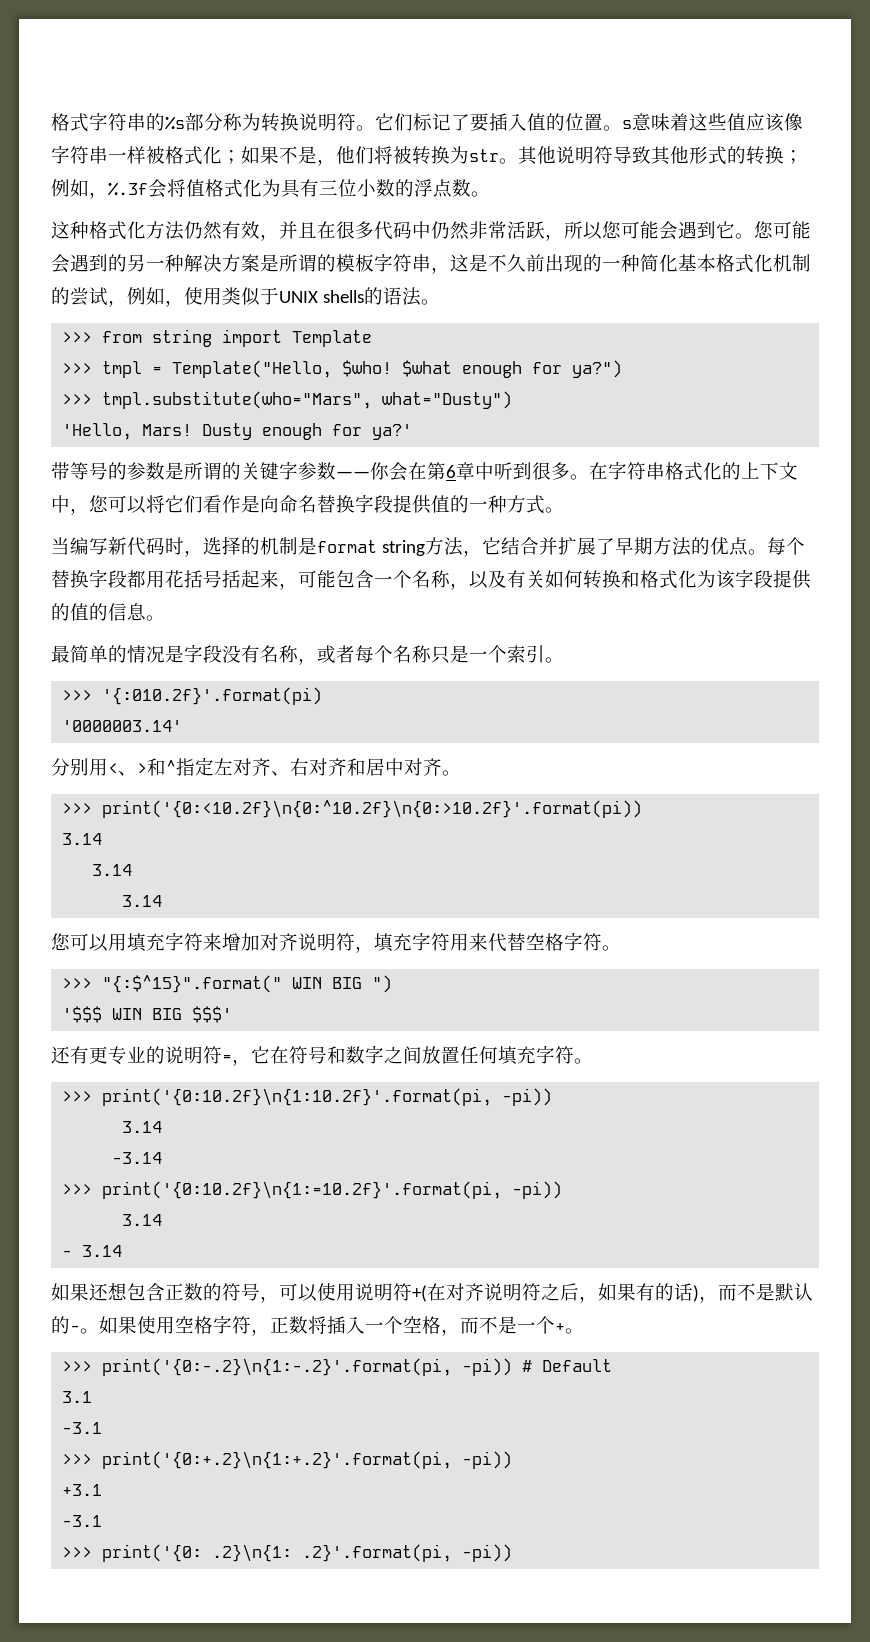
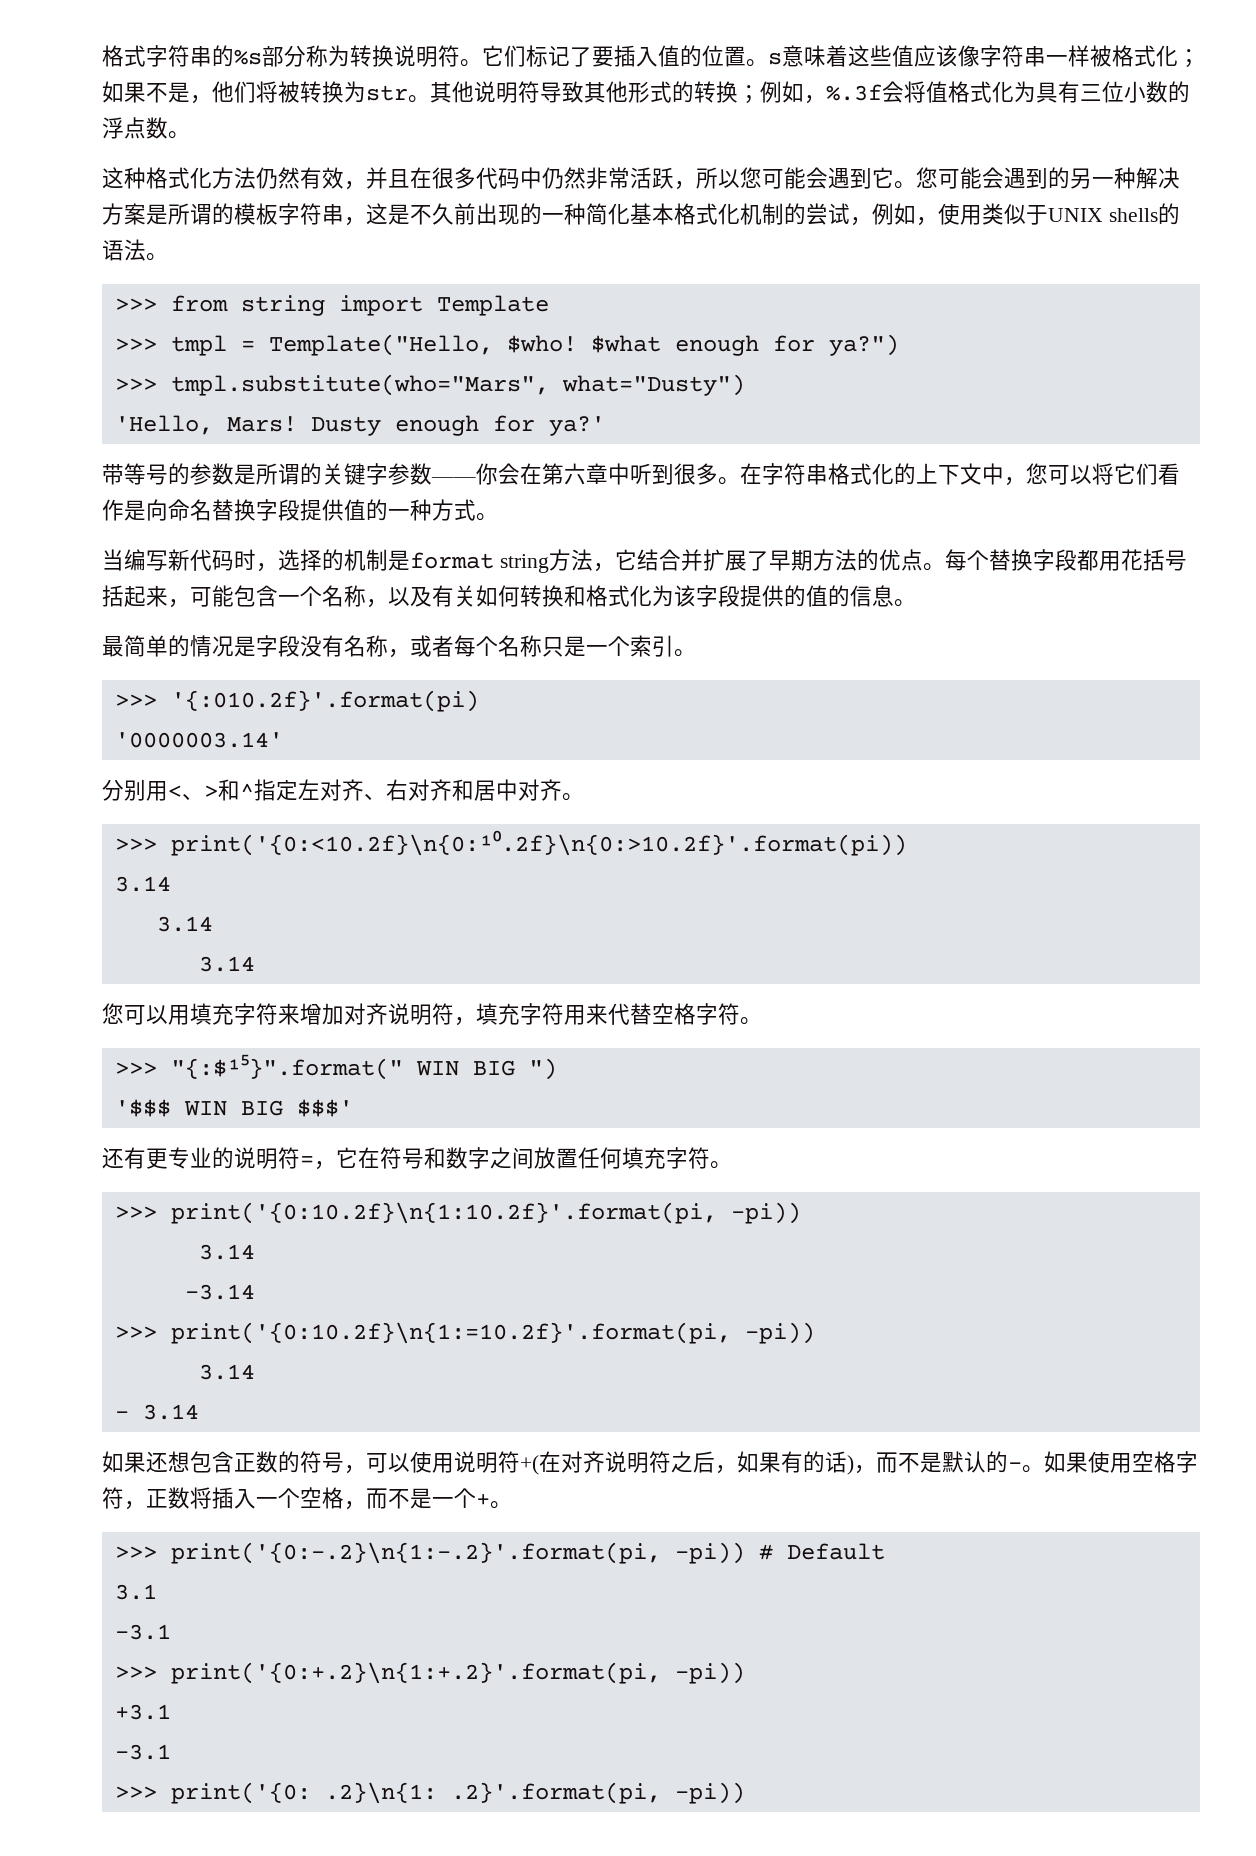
- 带等号的参数是所谓的关键字参数——你会在第6章中听到很多。
+ 带等号的参数是所谓的关键字参数——你会在第六章中听到很多。
- >>> print('{0:<10.2f}\n{0:^10.2f}\n{0:>10.2f}'.format(pi))
+ >>> print('{0:<10.2f}\n{0:¹⁰.2f}\n{0:>10.2f}'.format(pi))
- >>> "{:$^15}".format(" WIN BIG ")
+ >>> "{:$¹⁵}".format(" WIN BIG ")

